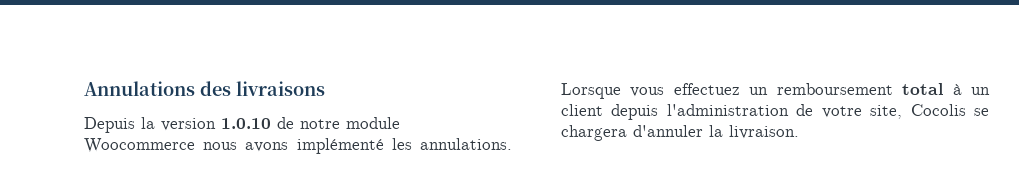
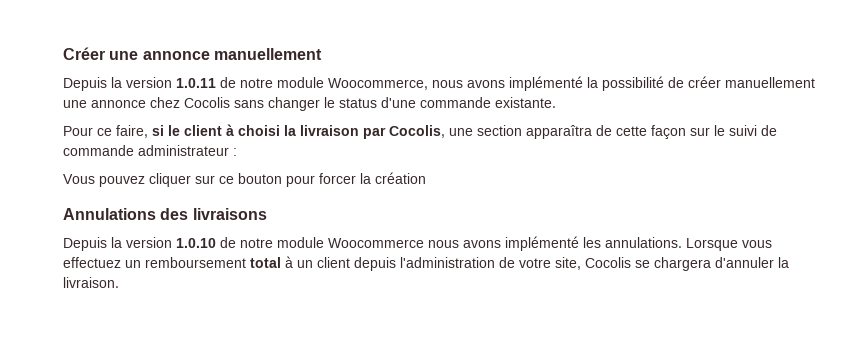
+ Créer une annonce manuellement
+ Depuis la version 1.0.11 de notre module Woocommerce, nous avons implémenté la possibilité de créer manuellement une annonce chez Cocolis sans changer le status d'une commande existante.
+ Pour ce faire, si le client à choisi la livraison par Cocolis, une section apparaîtra de cette façon sur le suivi de commande administrateur :
+ Vous pouvez cliquer sur ce bouton pour forcer la création

